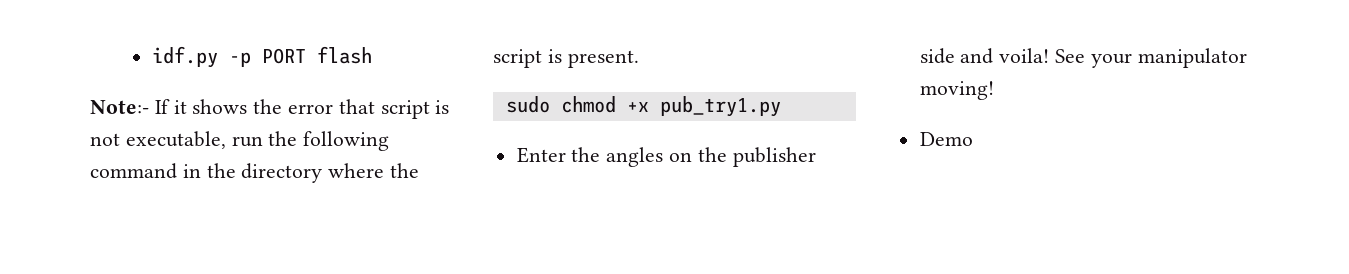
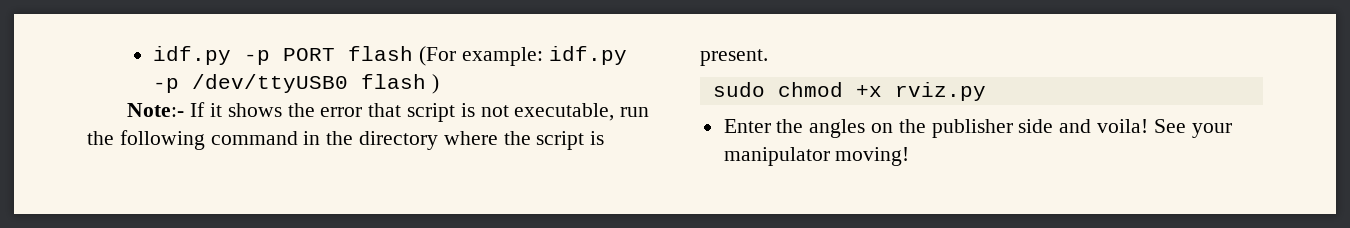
- idf.py -p PORT flash
+ idf.py -p PORT flash (For example: idf.py -p /dev/ttyUSB0 flash )
- sudo chmod +x pub_try1.py
+ sudo chmod +x rviz.py
- Demo

